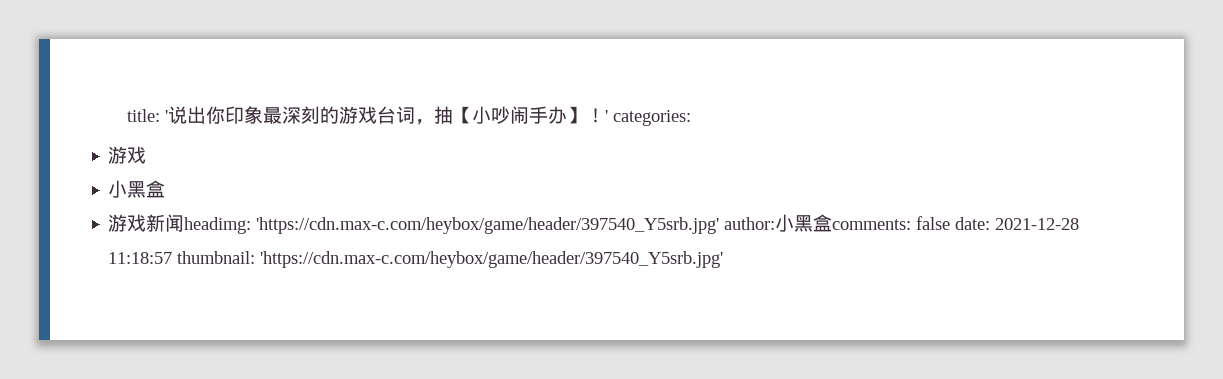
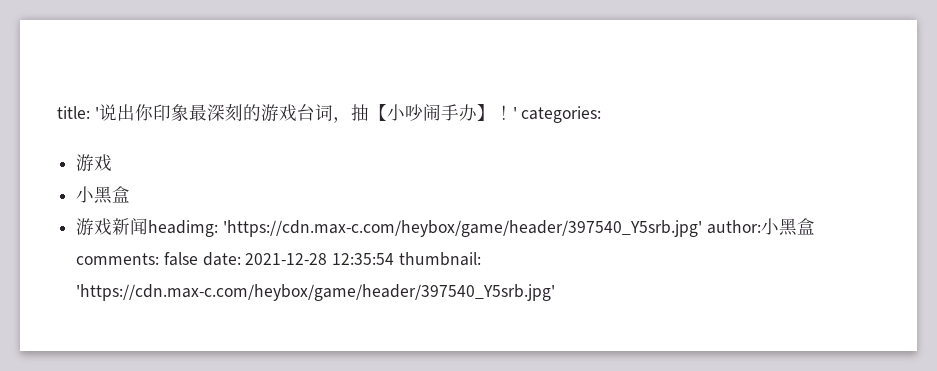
- 游戏新闻headimg: 'https://cdn.max-c.com/heybox/game/header/397540_Y5srb.jpg' author:小黑盒comments: false date: 2021-12-28 11:18:57 thumbnail: 'https://cdn.max-c.com/heybox/game/header/397540_Y5srb.jpg'
+ 游戏新闻headimg: 'https://cdn.max-c.com/heybox/game/header/397540_Y5srb.jpg' author:小黑盒comments: false date: 2021-12-28 12:35:54 thumbnail: 'https://cdn.max-c.com/heybox/game/header/397540_Y5srb.jpg'

